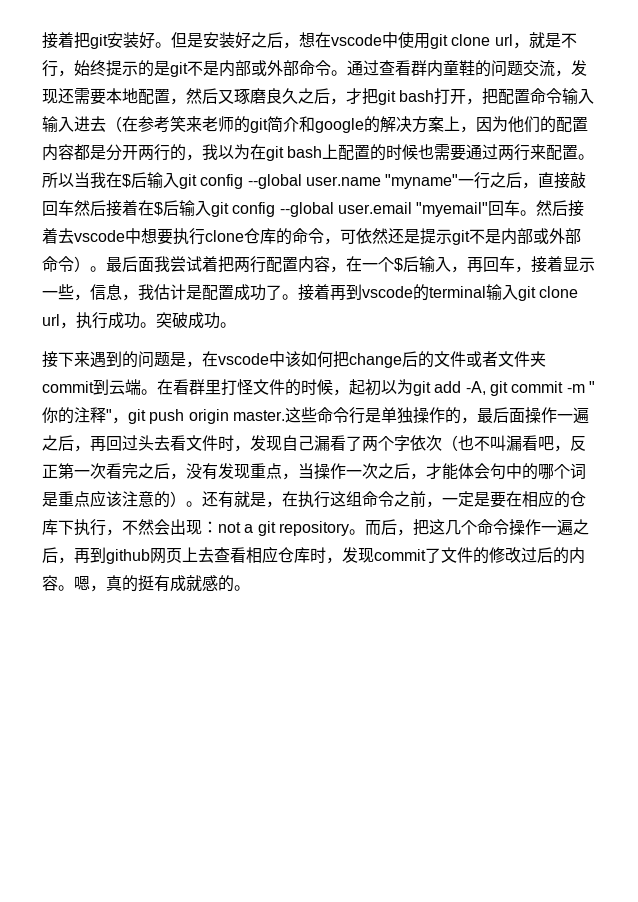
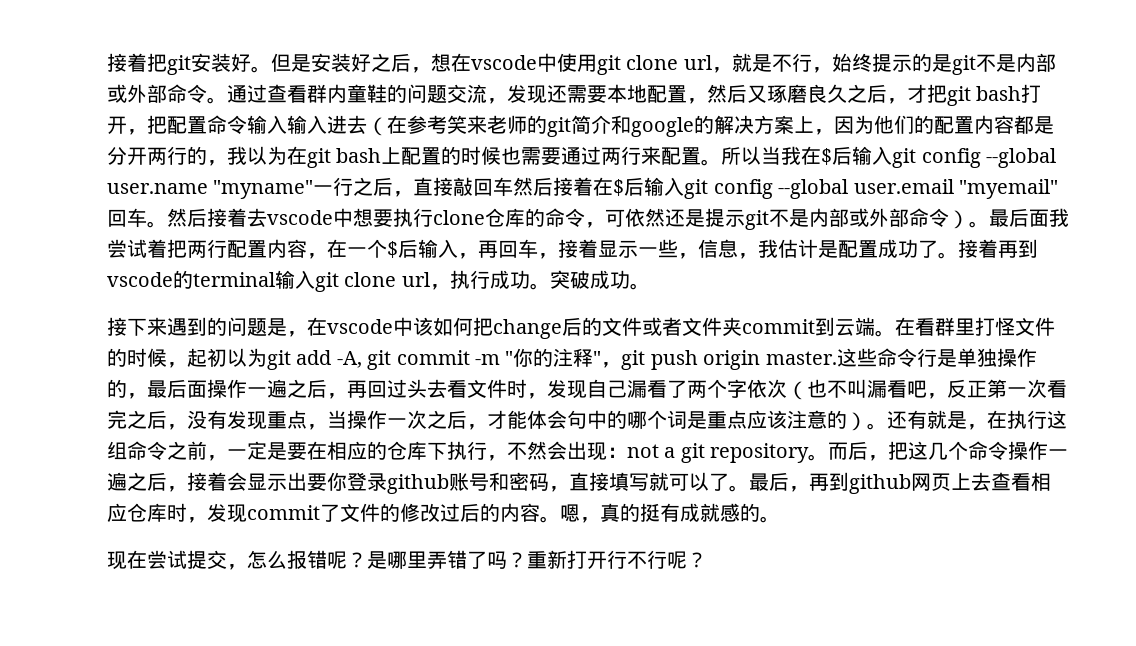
- 而后，把这几个命令操作一遍之后，再到github网页上去查看相应仓库时，发现commit了文件的修改过后的内容。
+ 而后，把这几个命令操作一遍之后，接着会显示出要你登录github账号和密码，直接填写就可以了。最后，再到github网页上去查看相应仓库时，发现commit了文件的修改过后的内容。
+ 现在尝试提交，怎么报错呢？是哪里弄错了吗？重新打开行不行呢？

